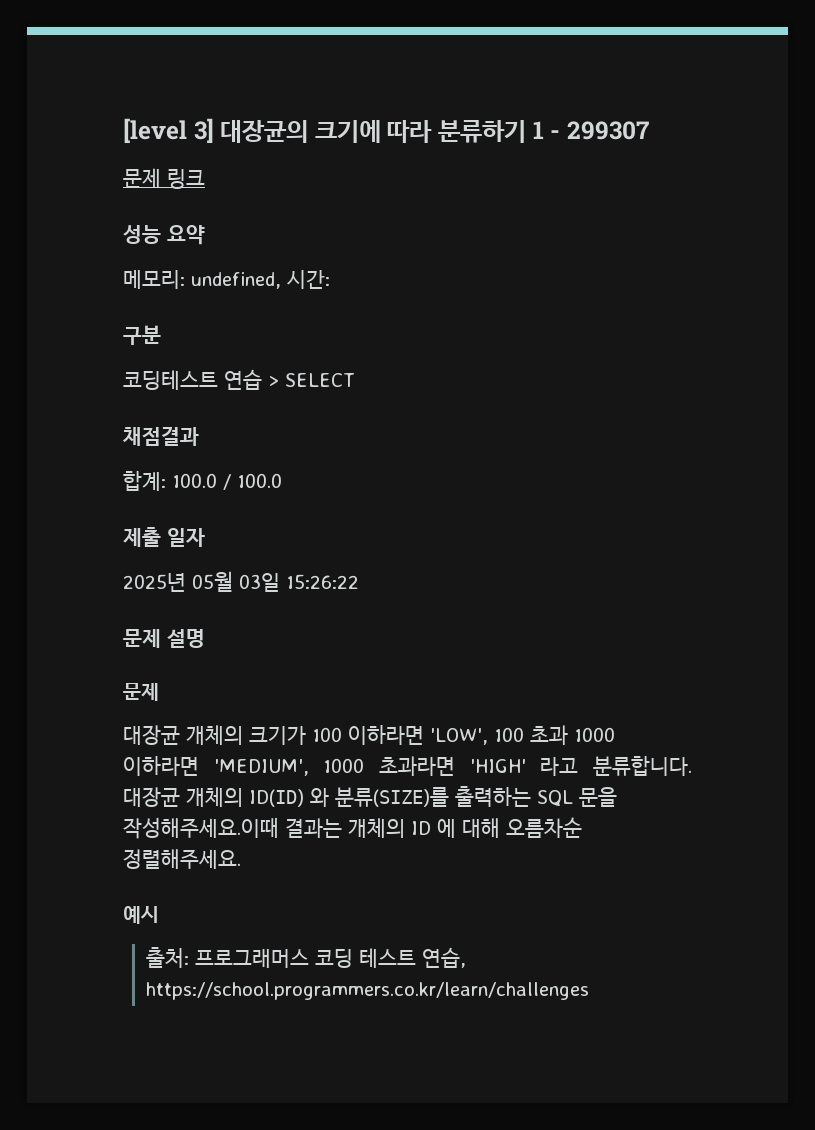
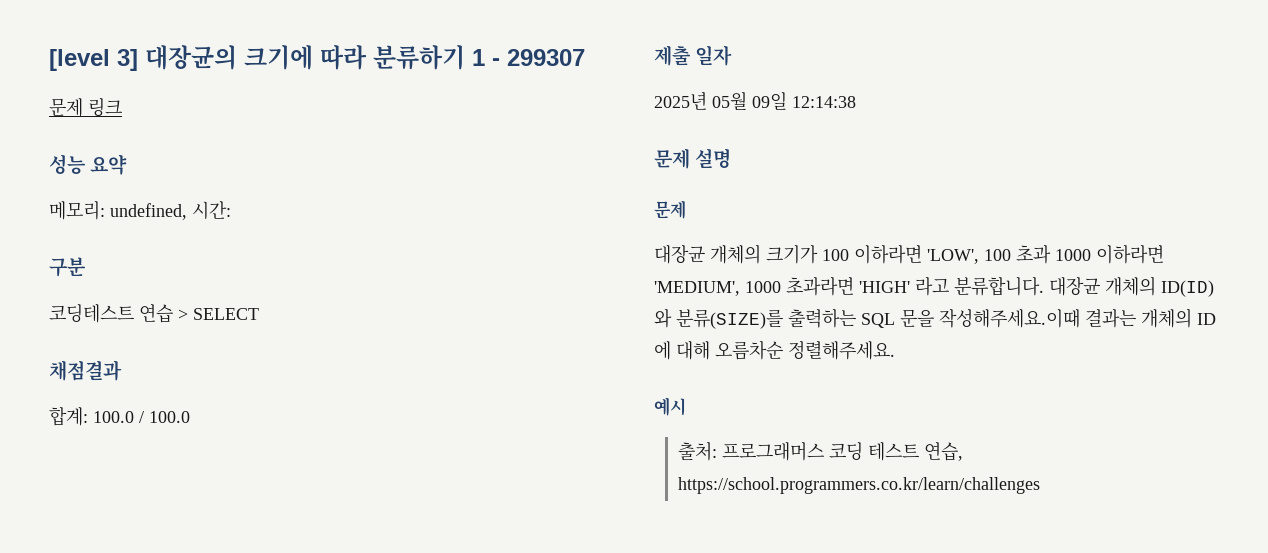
- 2025년 05월 03일 15:26:22
+ 2025년 05월 09일 12:14:38

